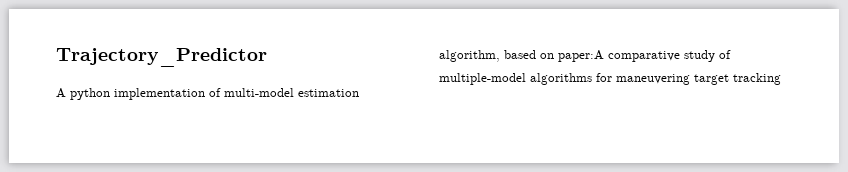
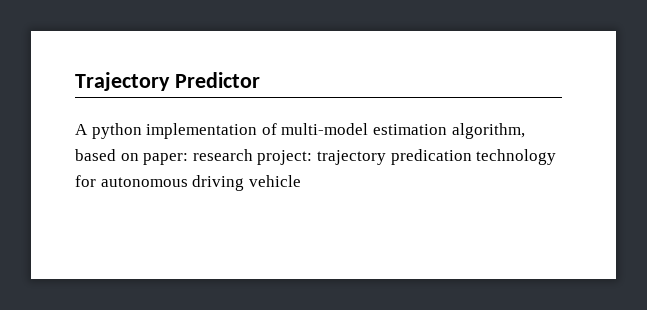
- Trajectory_Predictor
+ Trajectory Predictor
- A python implementation of multi-model estimation algorithm, based on paper:A comparative study of multiple-model algorithms for maneuvering target tracking
+ A python implementation of multi-model estimation algorithm, based on paper: research project: trajectory predication technology for autonomous driving vehicle

